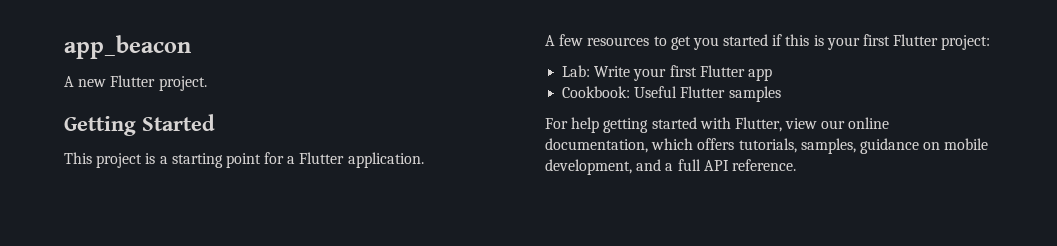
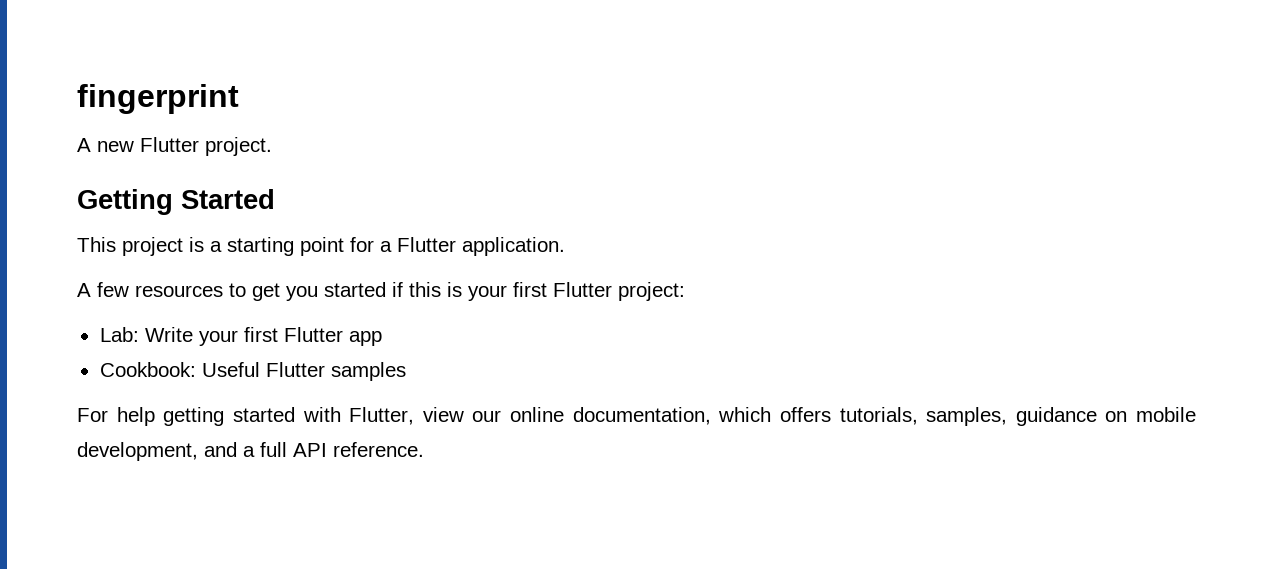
- app_beacon
+ fingerprint

